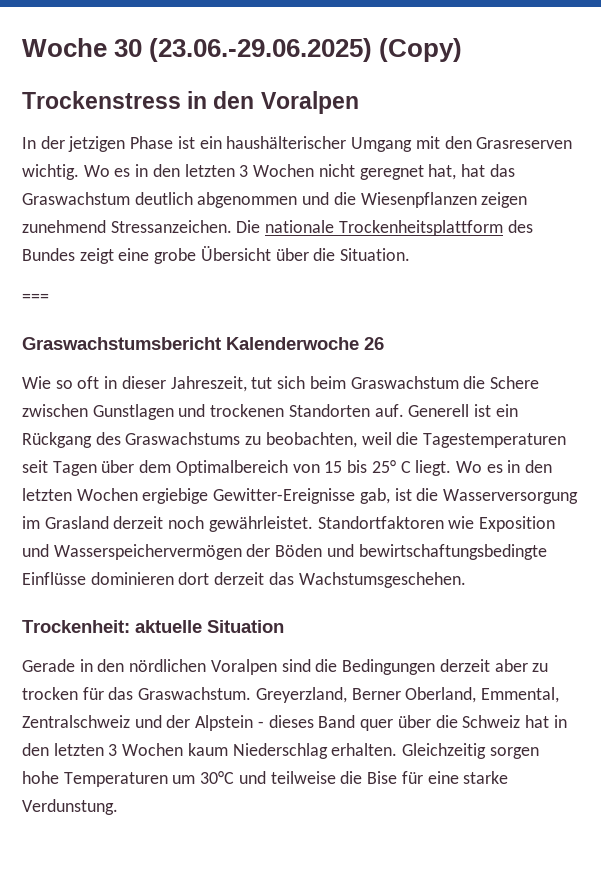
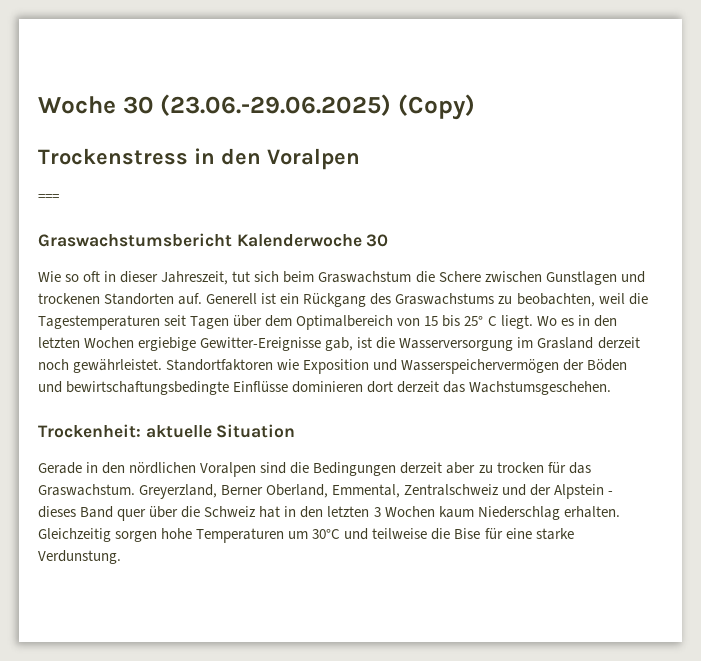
- In der jetzigen Phase ist ein haushälterischer Umgang mit den Grasreserven wichtig. Wo es in den letzten 3 Wochen nicht geregnet hat, hat das Graswachstum deutlich abgenommen und die Wiesenpflanzen zeigen zunehmend Stressanzeichen. Die nationale Trockenheitsplattform des Bundes zeigt eine grobe Übersicht über die Situation.
- Graswachstumsbericht Kalenderwoche 26
+ Graswachstumsbericht Kalenderwoche 30

